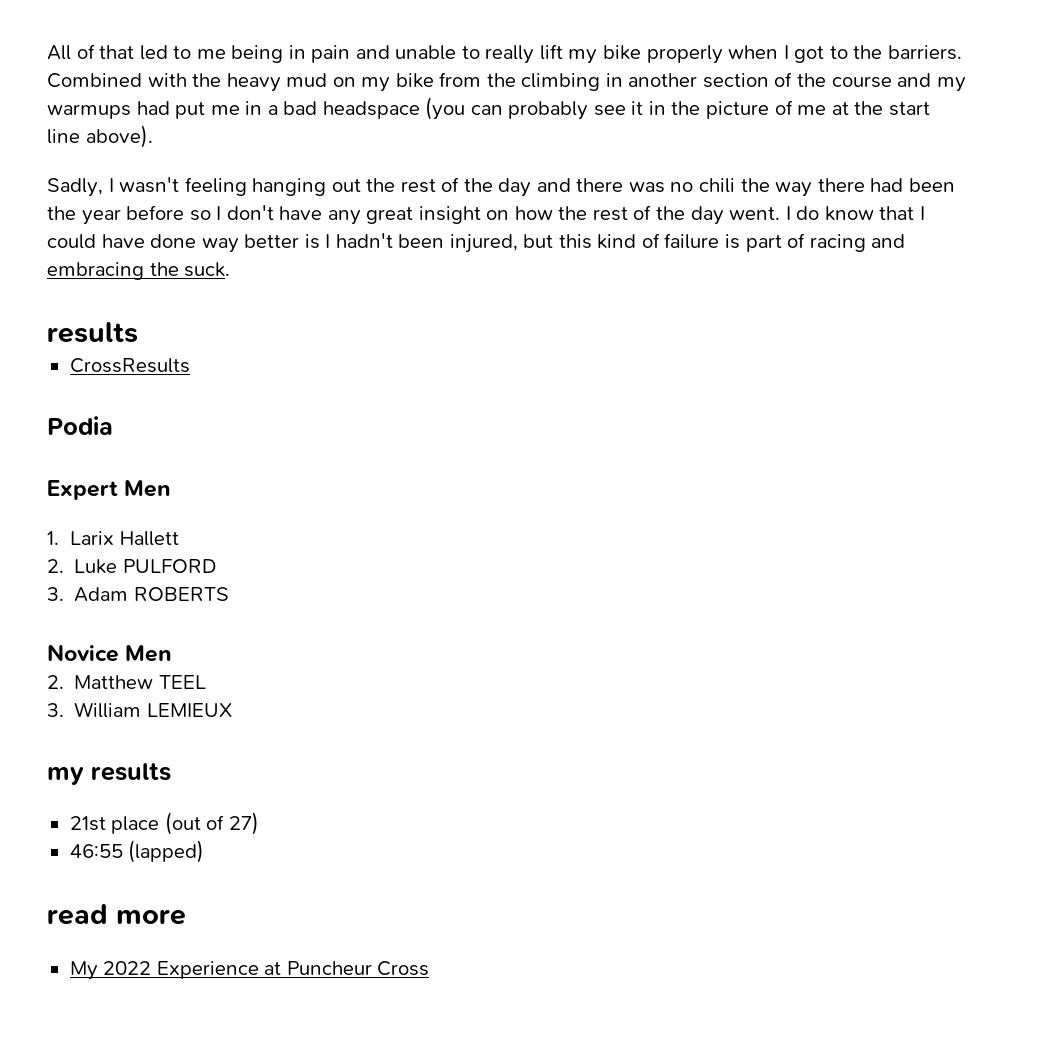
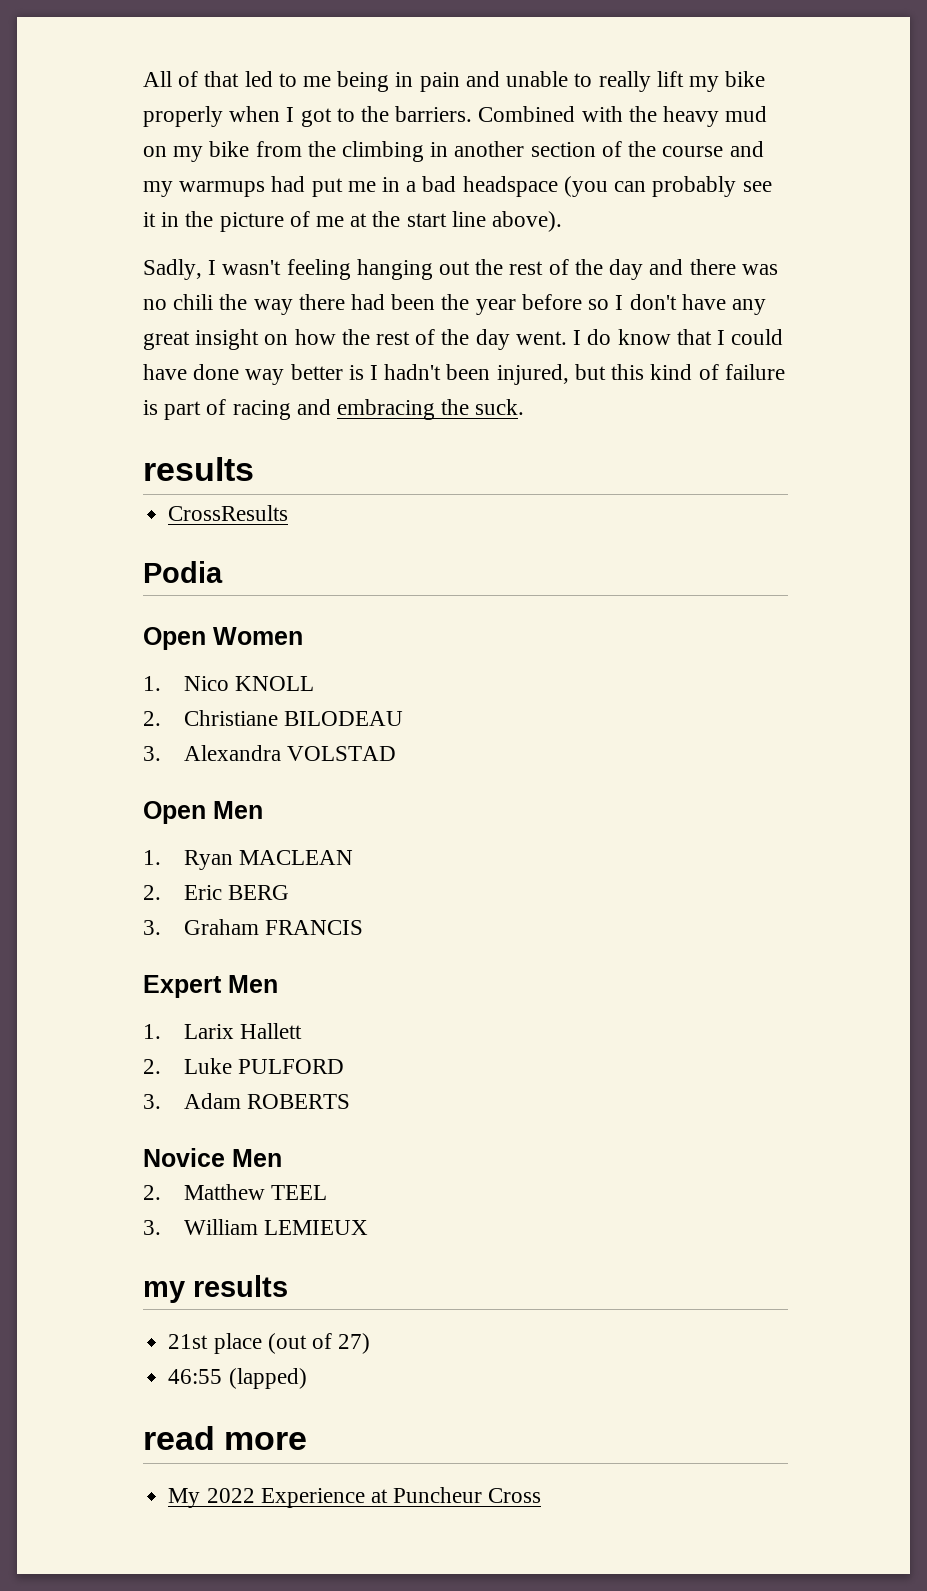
+ Open Women
+ 1. Nico KNOLL
+ 2. Christiane BILODEAU
+ 3. Alexandra VOLSTAD
+ Open Men
+ 1. Ryan MACLEAN
+ 2. Eric BERG
+ 3. Graham FRANCIS

